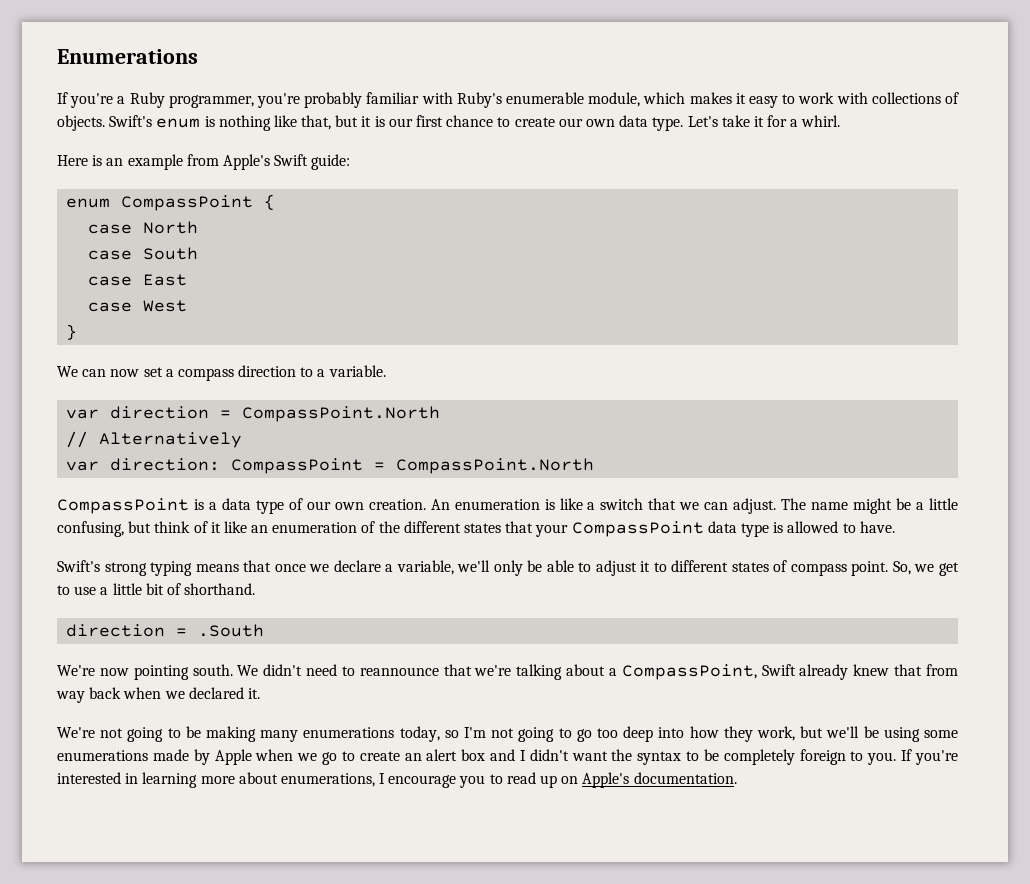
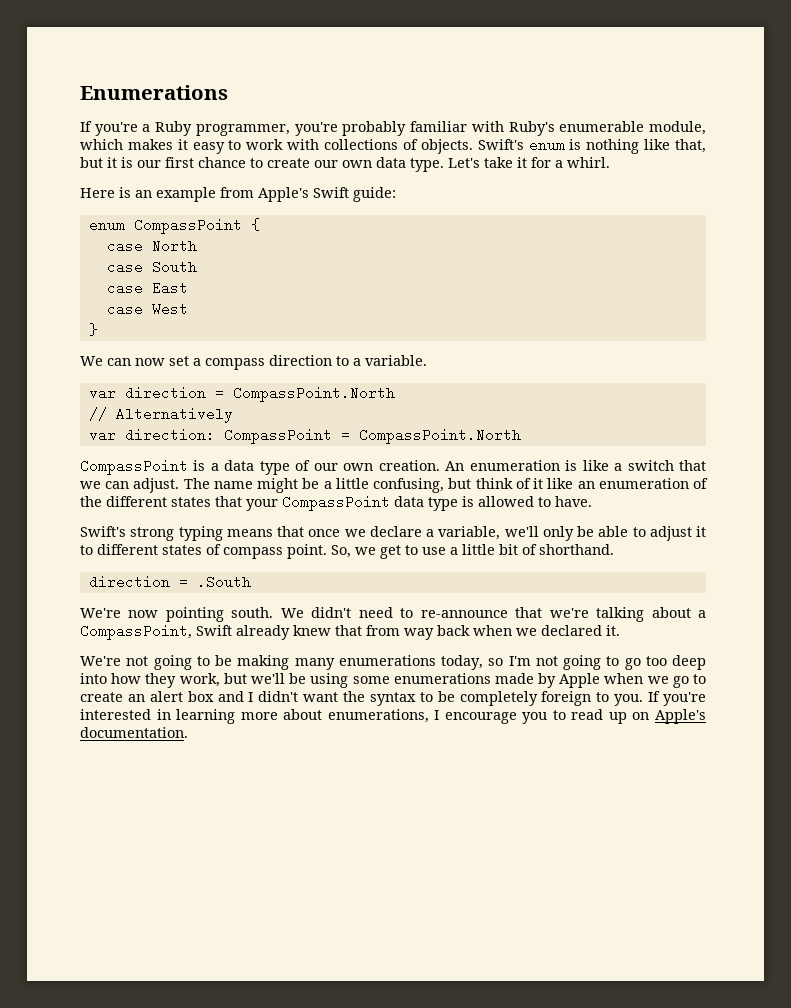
- We didn't need to reannounce that we're talking about a CompassPoint, Swift already knew that from way back when we declared it.
+ We didn't need to re-announce that we're talking about a CompassPoint, Swift already knew that from way back when we declared it.

